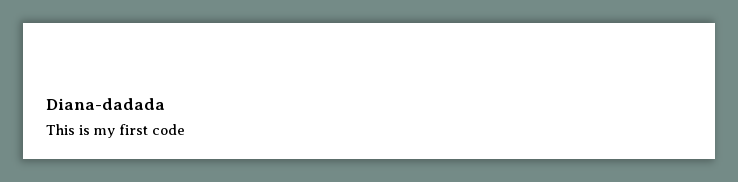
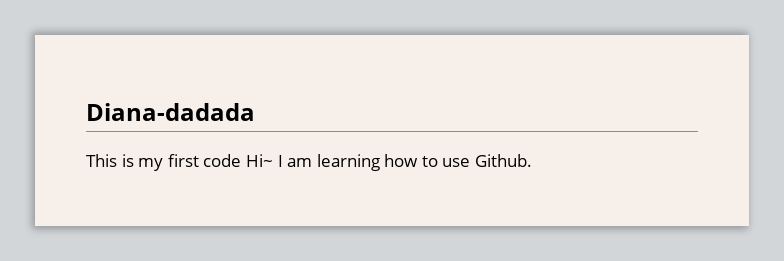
- This is my first code
+ This is my first code Hi~ I am learning how to use Github.

